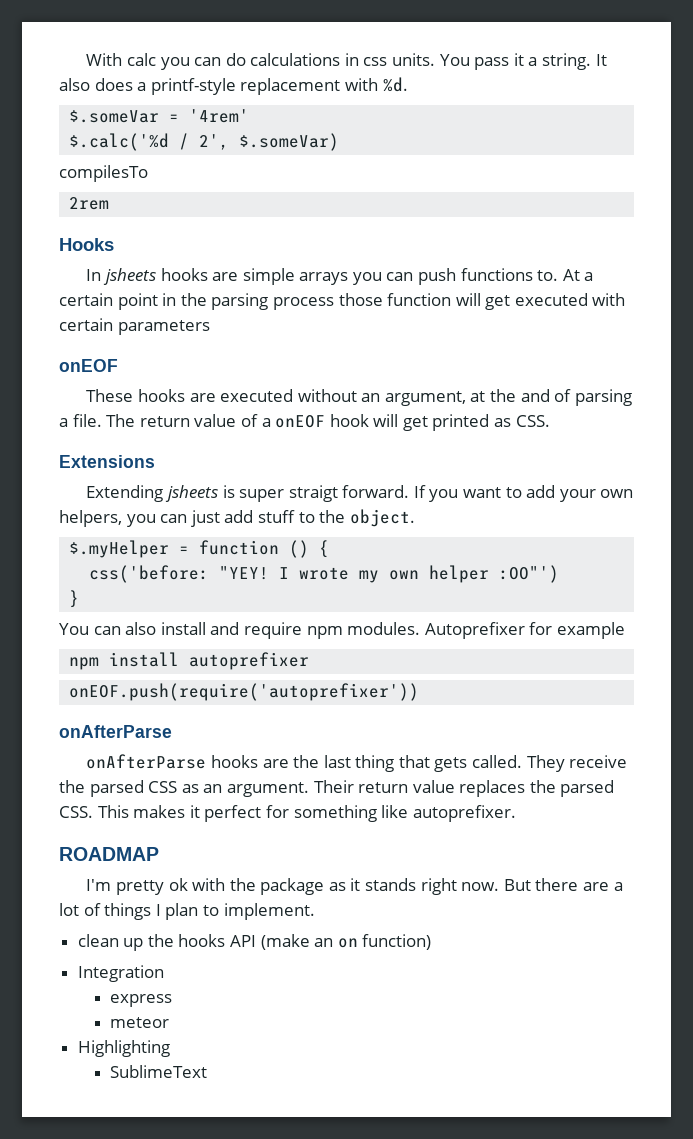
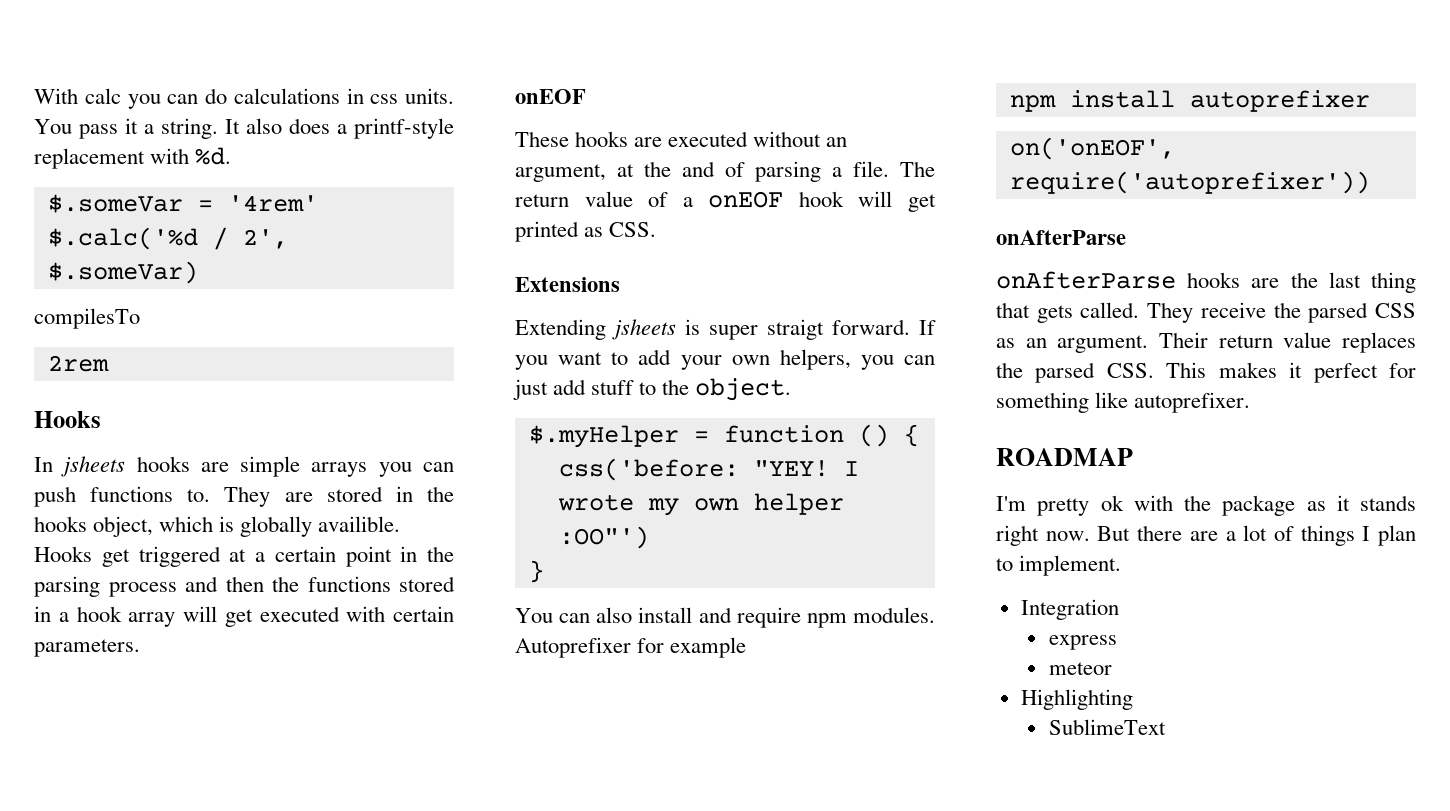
- At a certain point in the parsing process those function will get executed with certain parameters
+ They are stored in the hooks object, which is globally availible. Hooks get triggered at a certain point in the parsing process and then the functions stored in a hook array will get executed with certain parameters.
- onEOF.push(require('autoprefixer'))
+ on('onEOF', require('autoprefixer'))
- clean up the hooks API (make an on function)

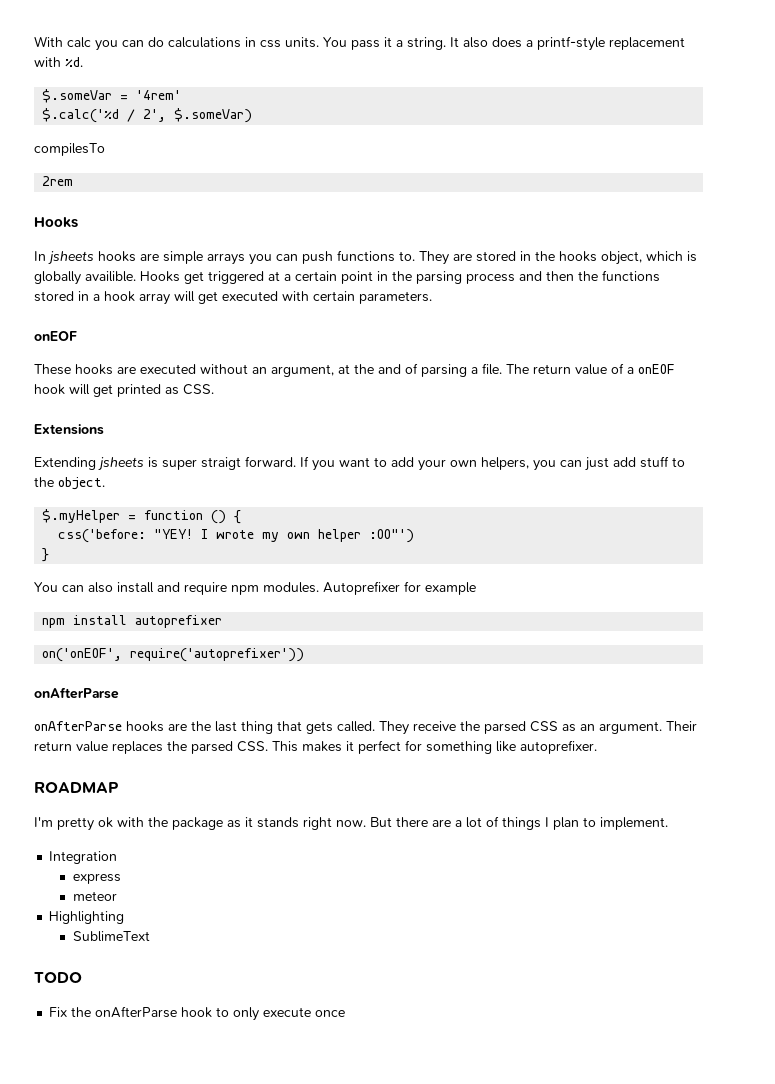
+ TODO
+ Fix the onAfterParse hook to only execute once

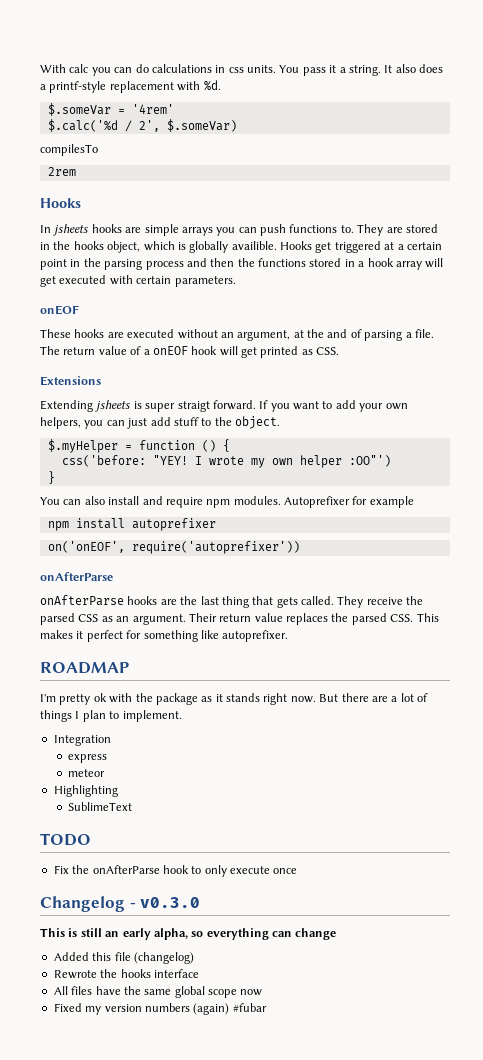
+ Changelog - v0.3.0
+ This is still an early alpha, so everything can change
+ Added this file (changelog)
+ Rewrote the hooks interface
+ All files have the same global scope now
+ Fixed my version numbers (again) #fubar

